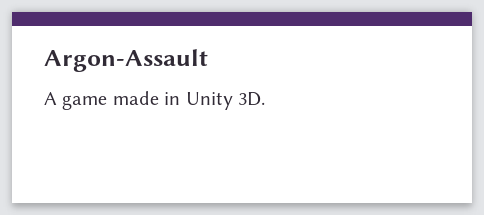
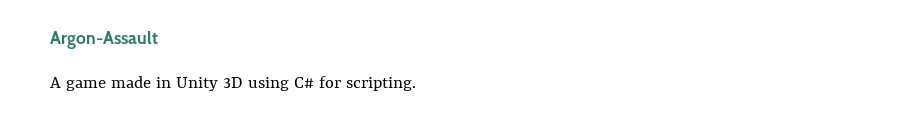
- A game made in Unity 3D.
+ A game made in Unity 3D using C# for scripting.

